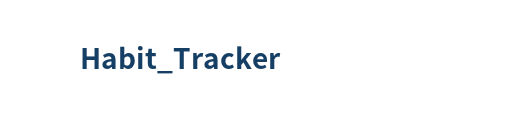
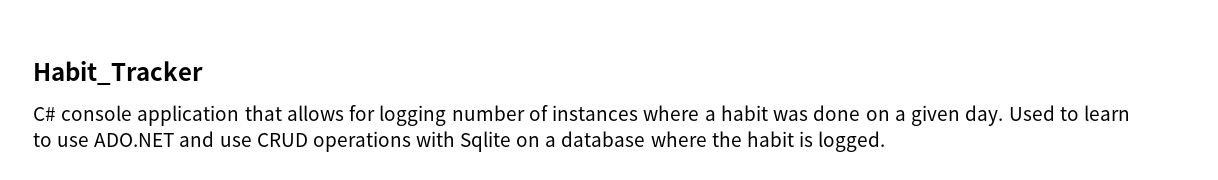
+ C# console application that allows for logging number of instances where a habit was done on a given day. Used to learn to use ADO.NET and use CRUD operations with Sqlite on a database where the habit is logged.

